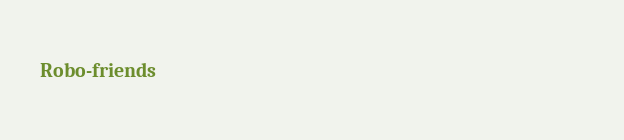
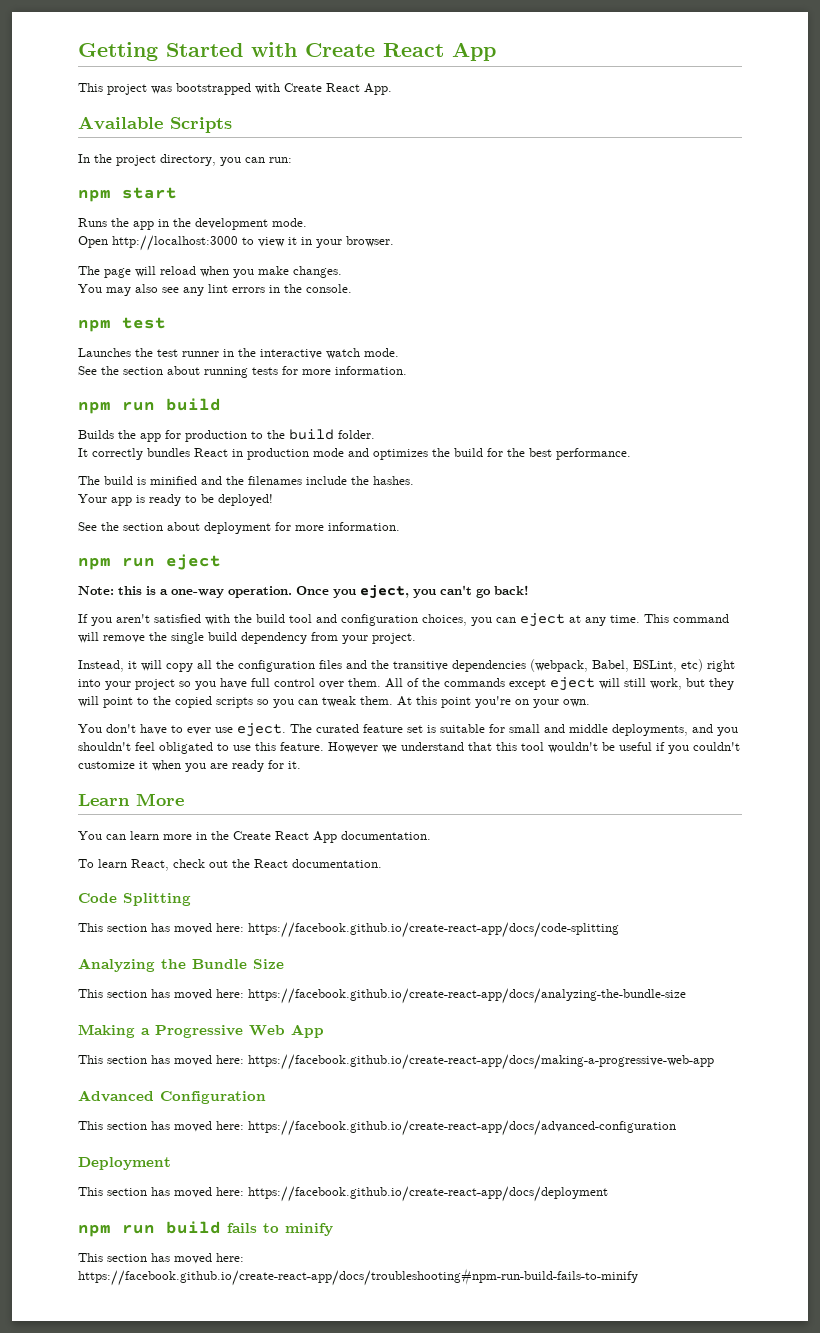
- Robo-friends
+ Getting Started with Create React App
+ This project was bootstrapped with Create React App.
+ Available Scripts
+ In the project directory, you can run:
+ npm start
+ Runs the app in the development mode.
+ Open http://localhost:3000 to view it in your browser.
+ The page will reload when you make changes.
+ You may also see any lint errors in the console.
+ npm test
+ Launches the test runner in the interactive watch mode.
+ See the section about running tests for more information.
+ npm run build
+ Builds the app for production to the build folder.
+ It correctly bundles React in production mode and optimizes the build for the best performance.
+ The build is minified and the filenames include the hashes.
+ Your app is ready to be deployed!
+ See the section about deployment for more information.
+ npm run eject
+ Note: this is a one-way operation. Once you eject, you can't go back!
+ If you aren't satisfied with the build tool and configuration choices, you can eject at any time. This command will remove the single build dependency from your project.
+ Instead, it will copy all the configuration files and the transitive dependencies (webpack, Babel, ESLint, etc) right into your project so you have full control over them. All of the commands except eject will still work, but they will point to the copied scripts so you can tweak them. At this point you're on your own.
+ You don't have to ever use eject. The curated feature set is suitable for small and middle deployments, and you shouldn't feel obligated to use this feature. However we understand that this tool wouldn't be useful if you couldn't customize it when you are ready for it.
+ Learn More
+ You can learn more in the Create React App documentation.
+ To learn React, check out the React documentation.
+ Code Splitting
+ This section has moved here: https://facebook.github.io/create-react-app/docs/code-splitting
+ Analyzing the Bundle Size
+ This section has moved here: https://facebook.github.io/create-react-app/docs/analyzing-the-bundle-size
+ Making a Progressive Web App
+ This section has moved here: https://facebook.github.io/create-react-app/docs/making-a-progressive-web-app
+ Advanced Configuration
+ This section has moved here: https://facebook.github.io/create-react-app/docs/advanced-configuration
+ Deployment
+ This section has moved here: https://facebook.github.io/create-react-app/docs/deployment
+ npm run build fails to minify
+ This section has moved here: https://facebook.github.io/create-react-app/docs/troubleshooting#npm-run-build-fails-to-minify

